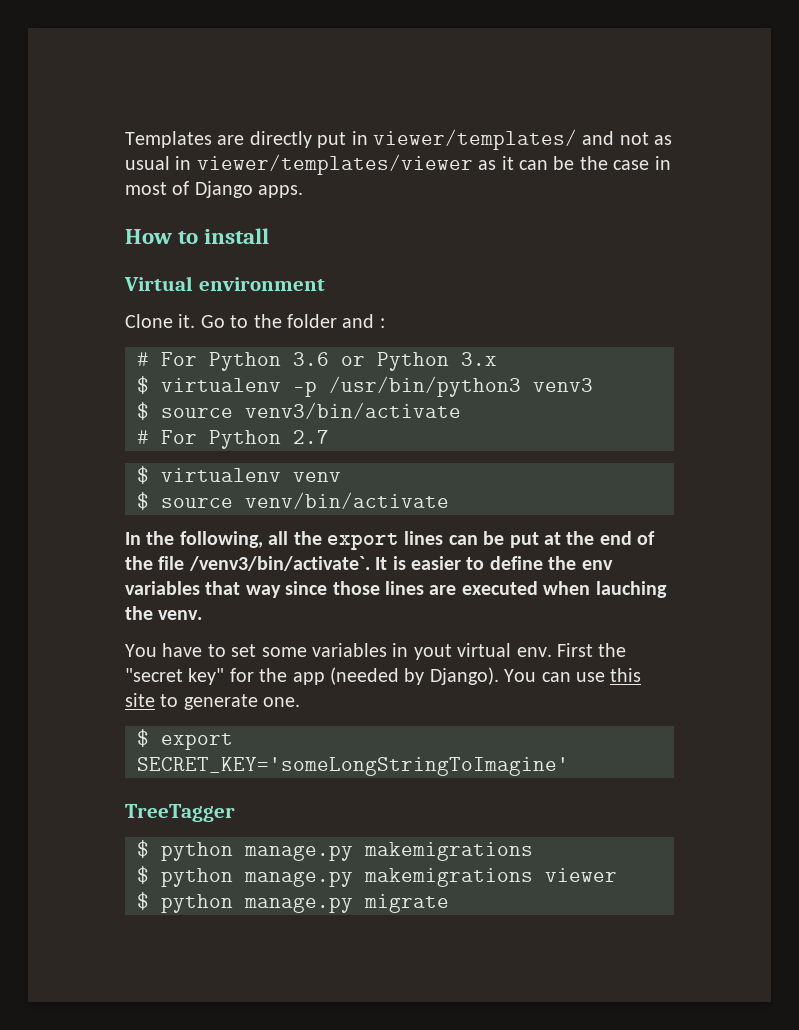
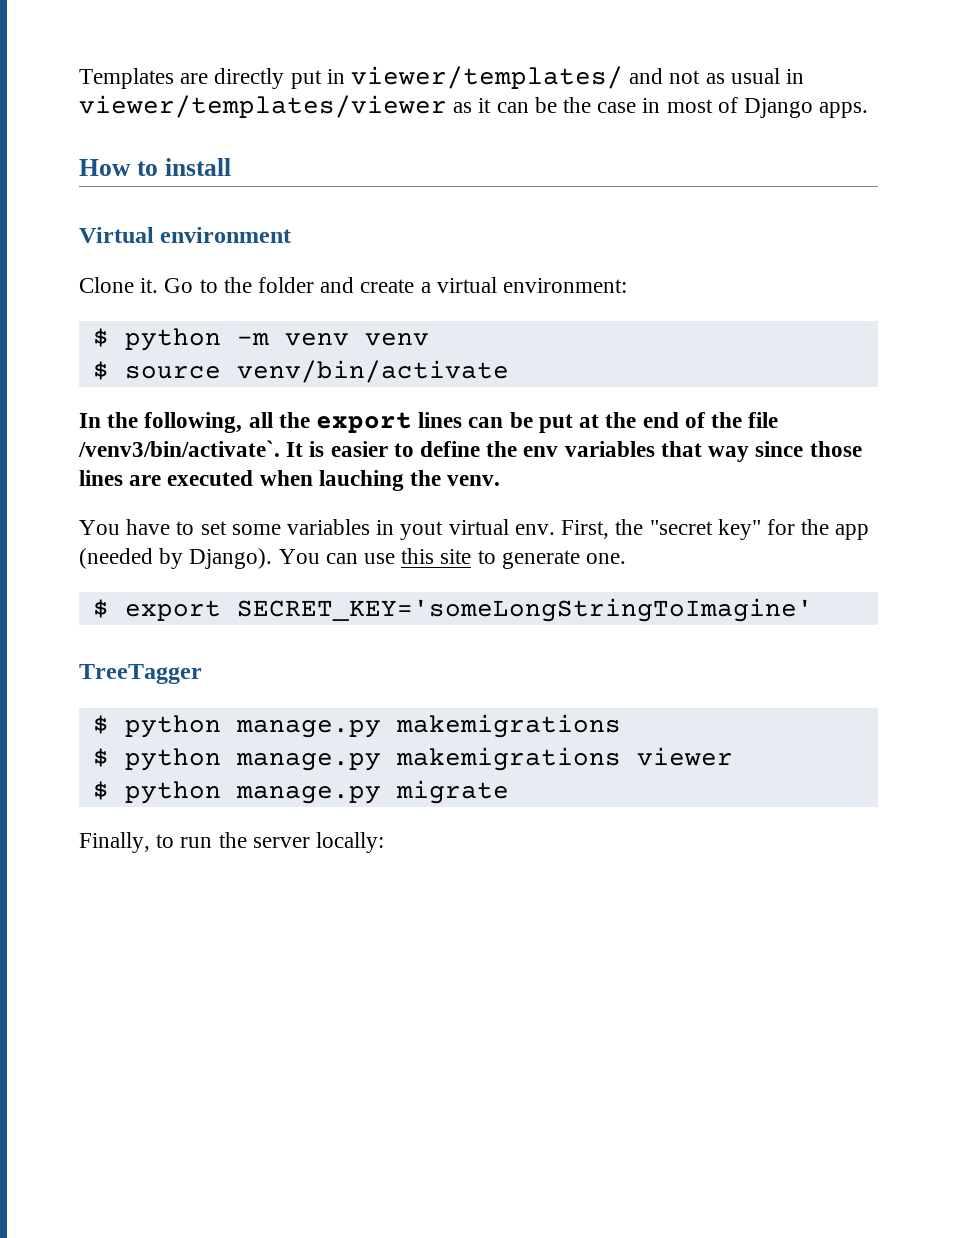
- Go to the folder and :
- # For Python 3.6 or Python 3.x
- $ virtualenv -p /usr/bin/python3 venv3
- $ source venv3/bin/activate
- # For Python 2.7
- $ virtualenv venv
+ Go to the folder and create a virtual environment:
+ $ python -m venv venv
- First the "secret key" for the app (needed by Django).
+ First, the "secret key" for the app (needed by Django).
+ Finally, to run the server locally:

